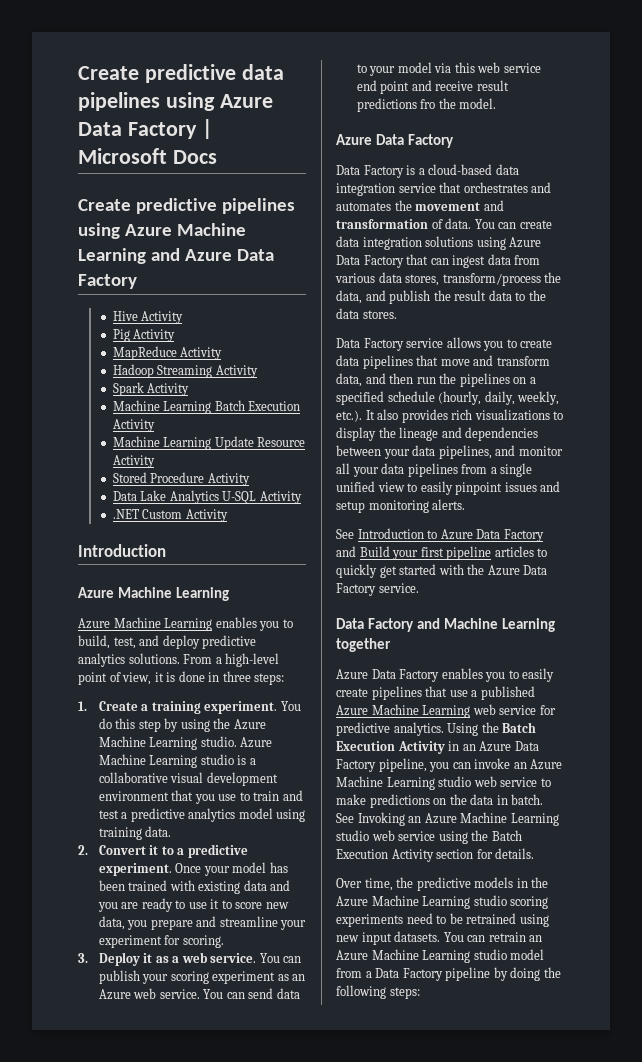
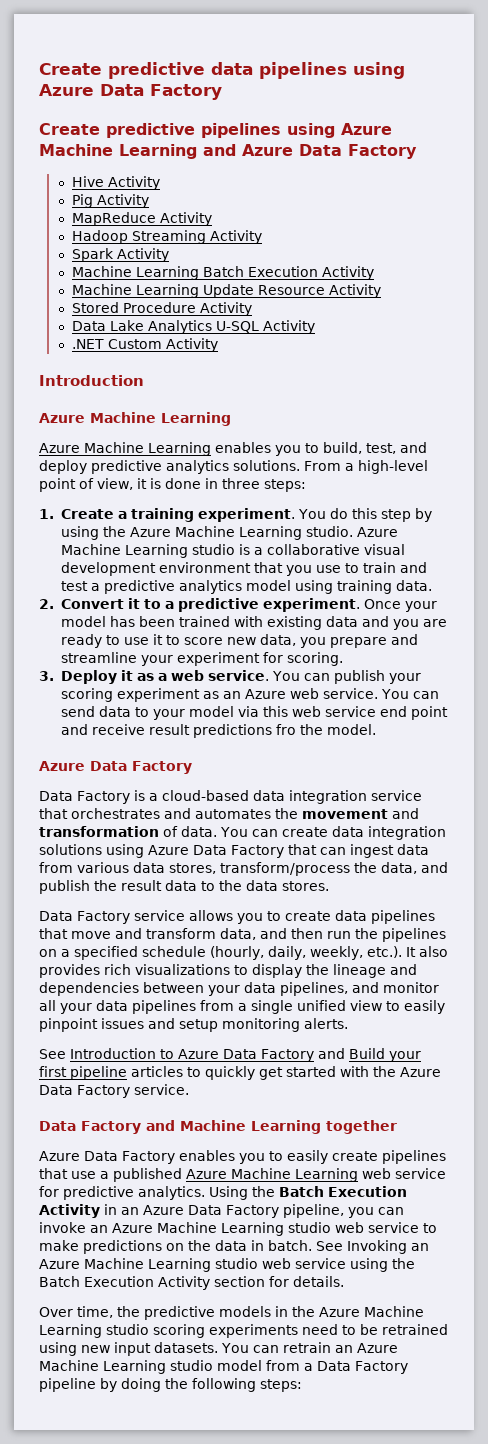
- Create predictive data pipelines using Azure Data Factory | Microsoft Docs
+ Create predictive data pipelines using Azure Data Factory

